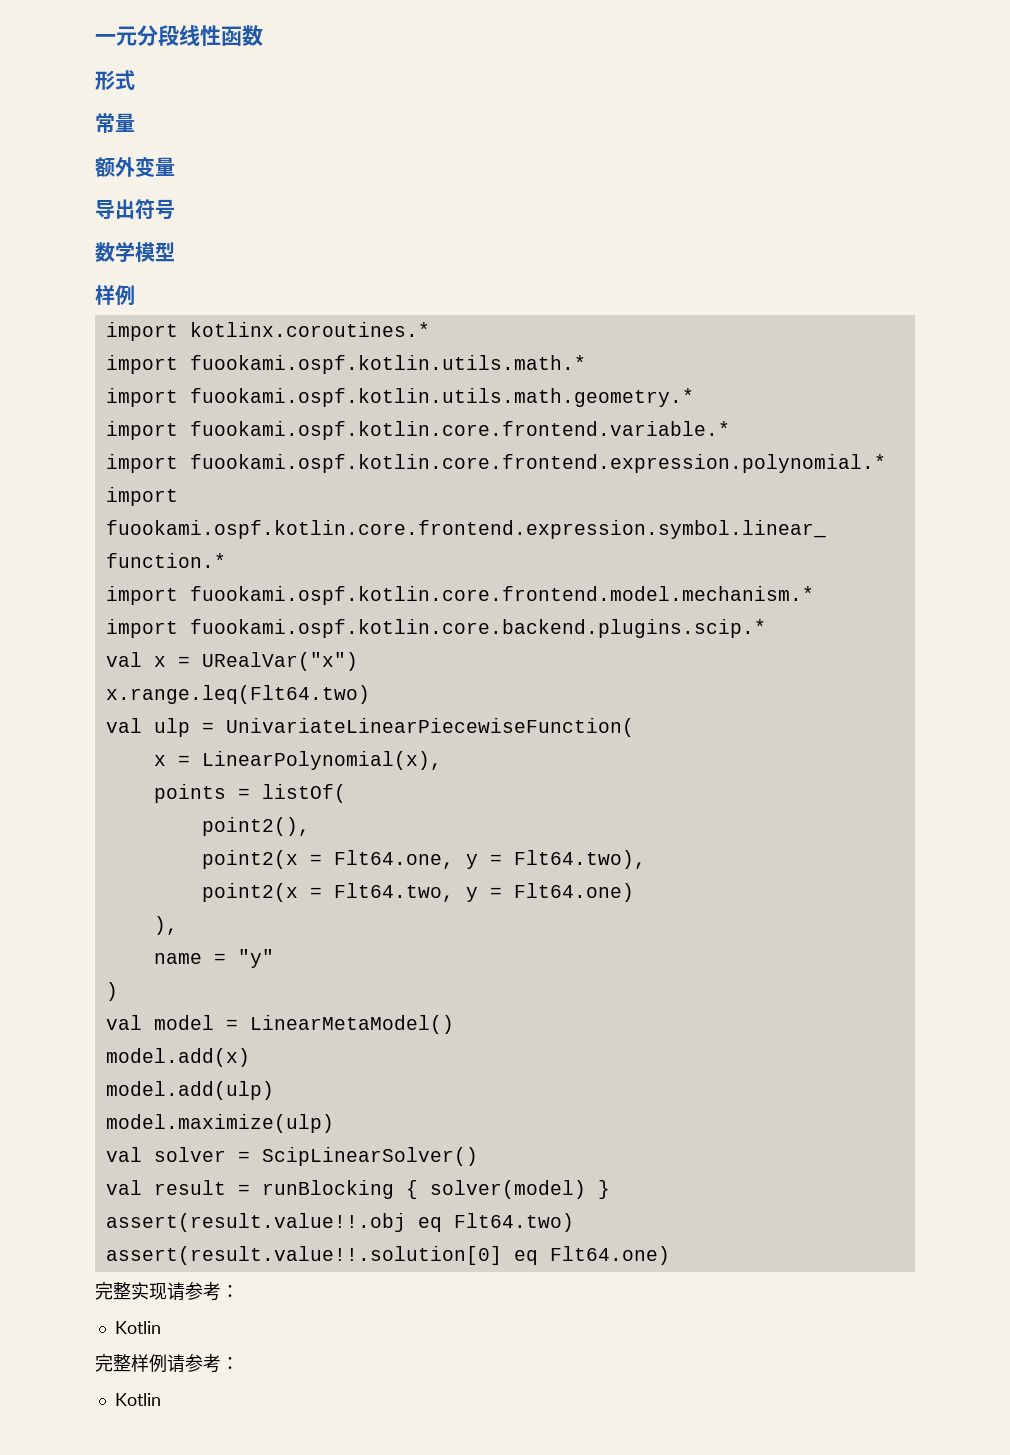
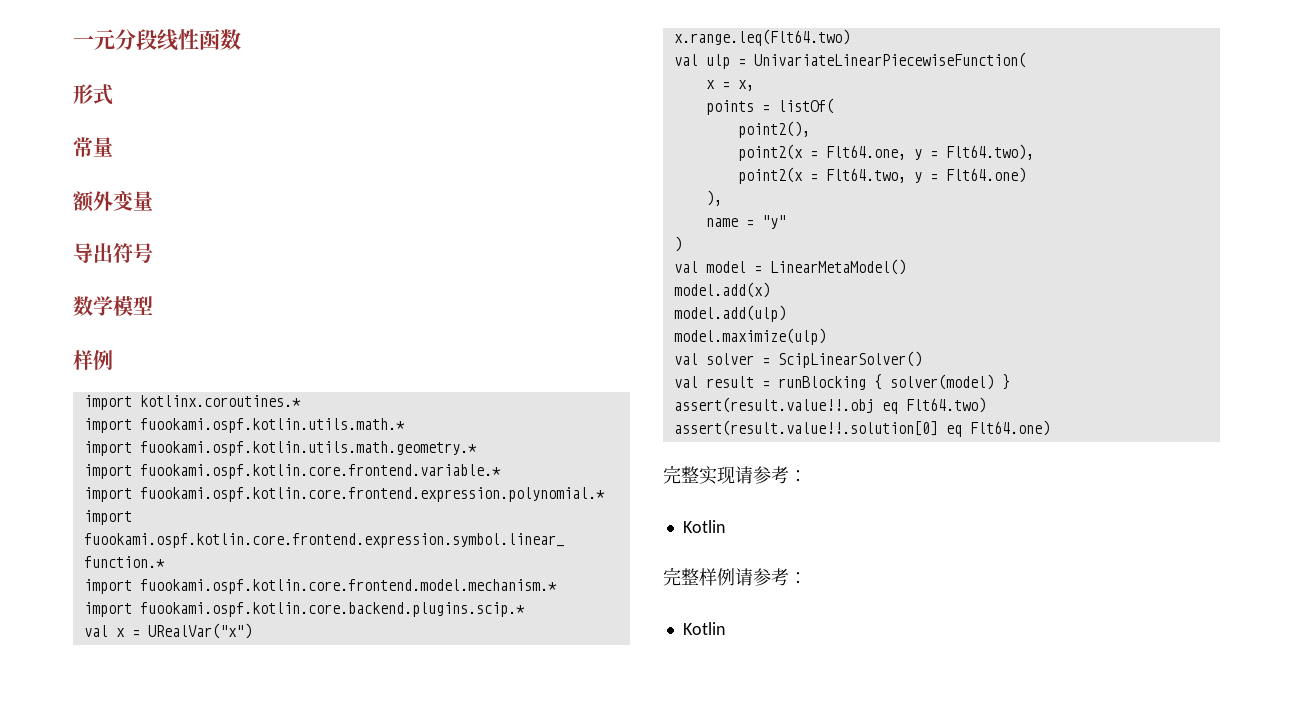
- x = LinearPolynomial(x),
+ x = x,

